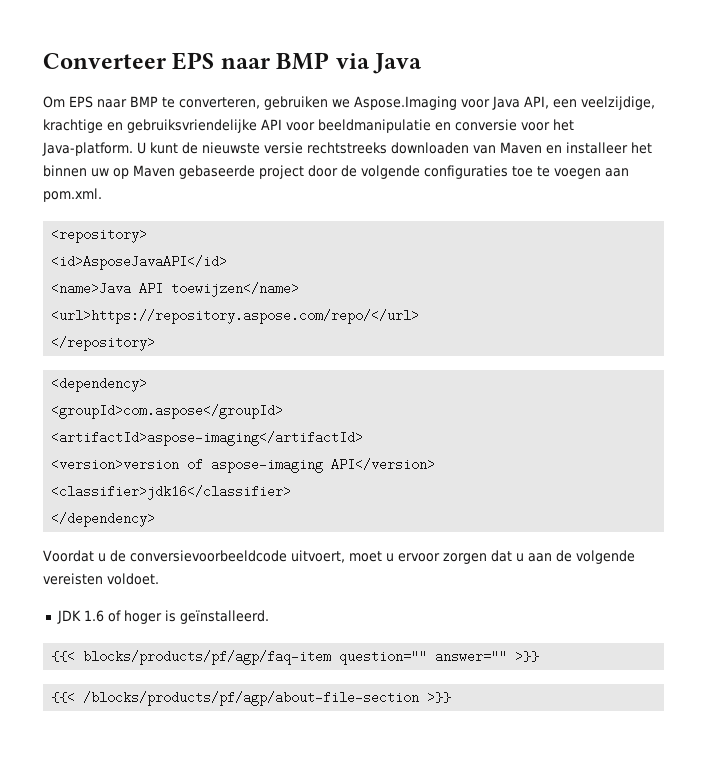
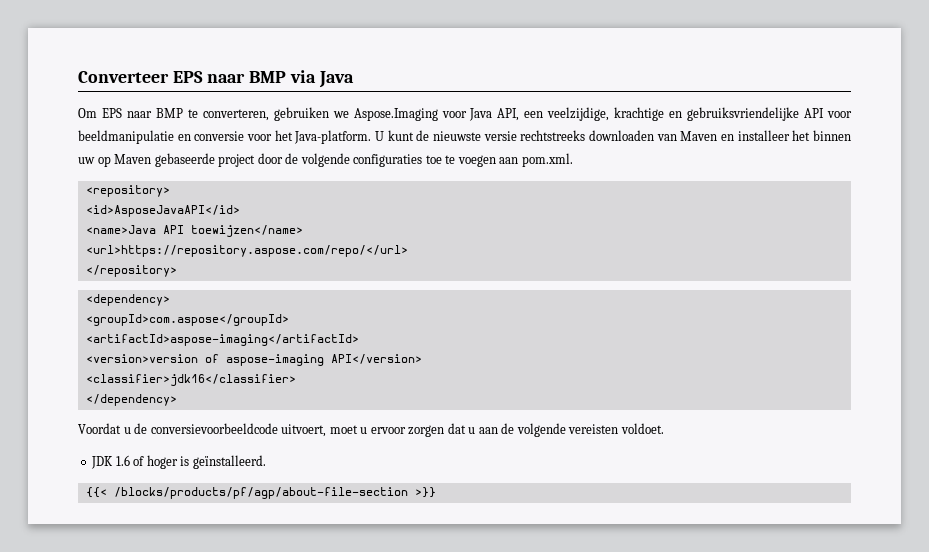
- {{< blocks/products/pf/agp/faq-item question="" answer="" >}}

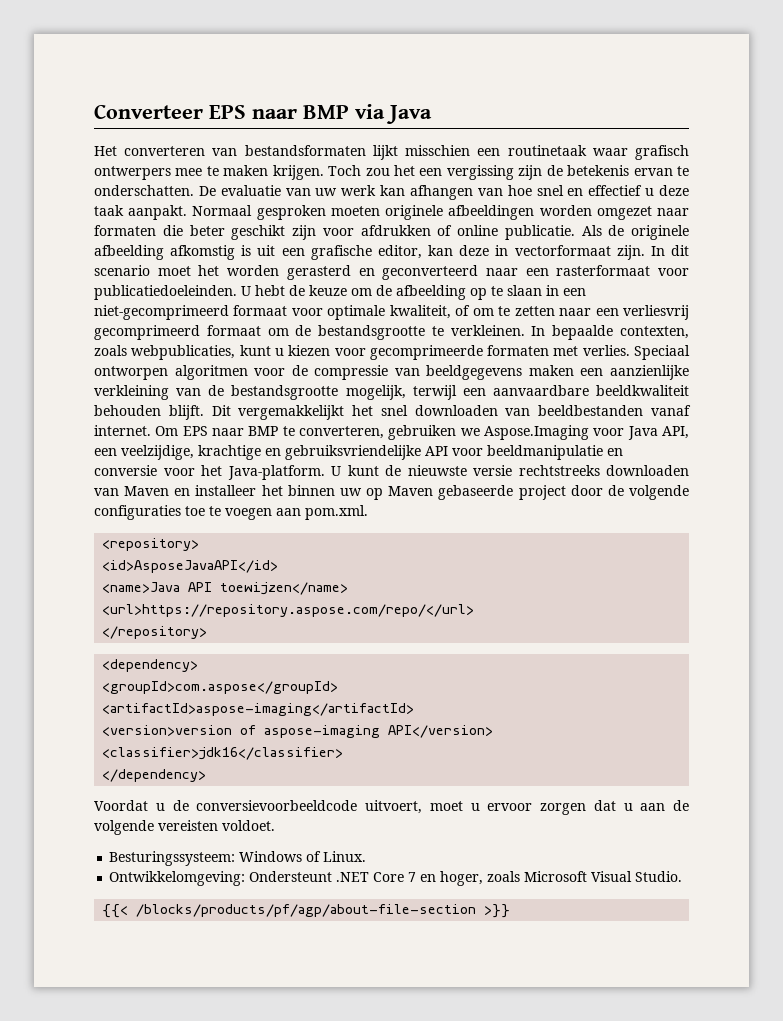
+ Het converteren van bestandsformaten lijkt misschien een routinetaak waar grafisch ontwerpers mee te maken krijgen. Toch zou het een vergissing zijn de betekenis ervan te onderschatten. De evaluatie van uw werk kan afhangen van hoe snel en effectief u deze taak aanpakt. Normaal gesproken moeten originele afbeeldingen worden omgezet naar formaten die beter geschikt zijn voor afdrukken of online publicatie. Als de originele afbeelding afkomstig is uit een grafische editor, kan deze in vectorformaat zijn. In dit scenario moet het worden gerasterd en geconverteerd naar een rasterformaat voor publicatiedoeleinden. U hebt de keuze om de afbeelding op te slaan in een niet-gecomprimeerd formaat voor optimale kwaliteit, of om te zetten naar een verliesvrij gecomprimeerd formaat om de bestandsgrootte te verkleinen. In bepaalde contexten, zoals webpublicaties, kunt u kiezen voor gecomprimeerde formaten met verlies. Speciaal ontworpen algoritmen voor de compressie van beeldgegevens maken een aanzienlijke verkleining van de bestandsgrootte mogelijk, terwijl een aanvaardbare beeldkwaliteit behouden blijft. Dit vergemakkelijkt het snel downloaden van beeldbestanden vanaf internet.
- JDK 1.6 of hoger is geïnstalleerd.
+ Besturingssysteem: Windows of Linux.
+ Ontwikkelomgeving: Ondersteunt .NET Core 7 en hoger, zoals Microsoft Visual Studio.

